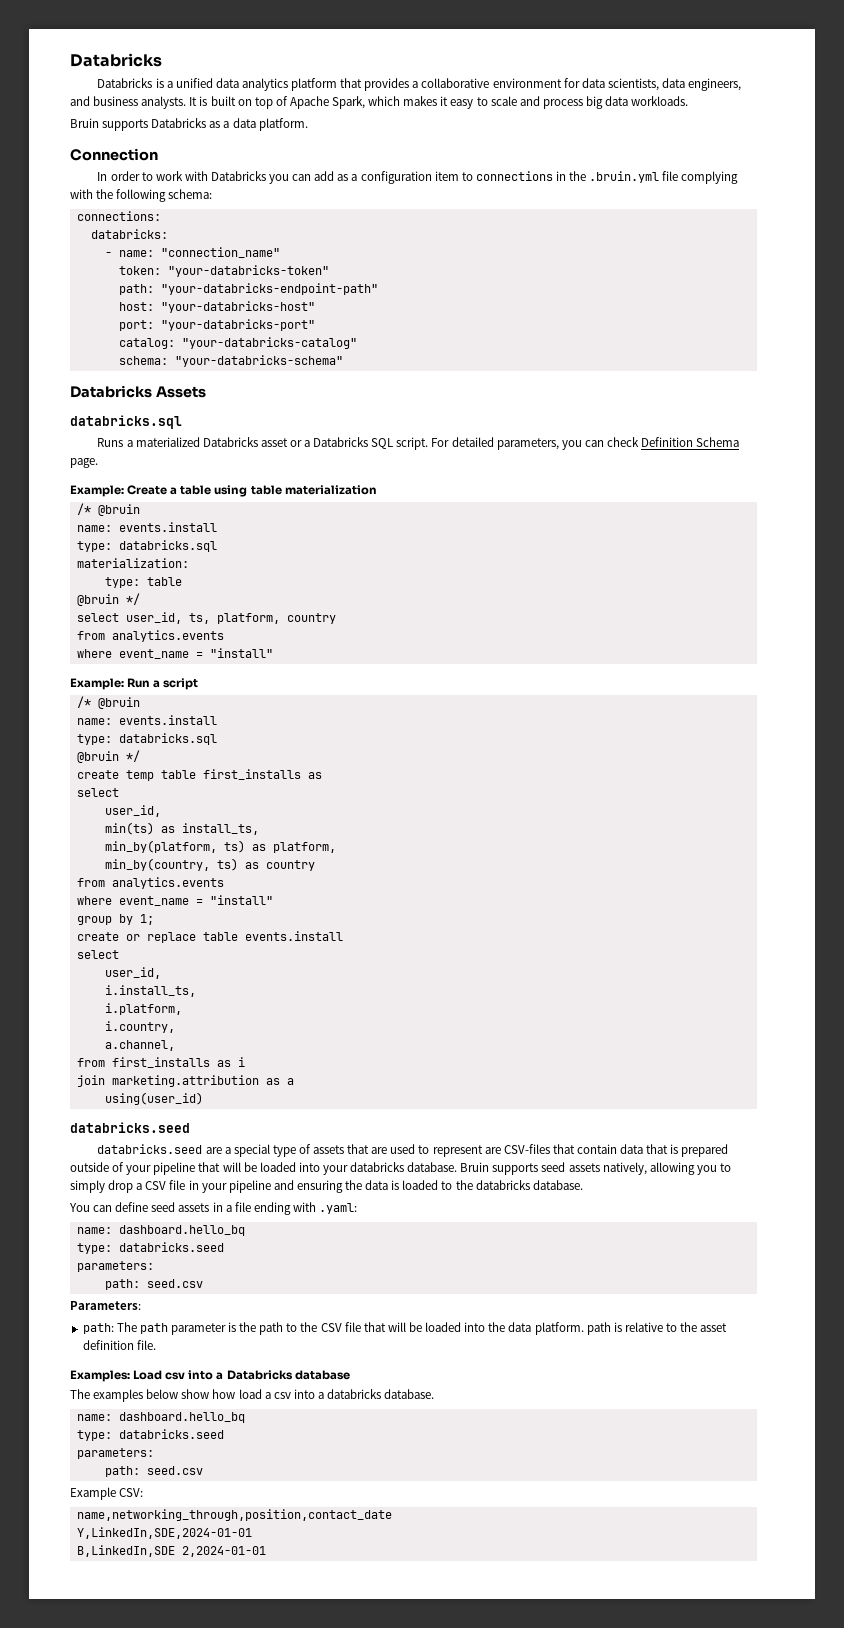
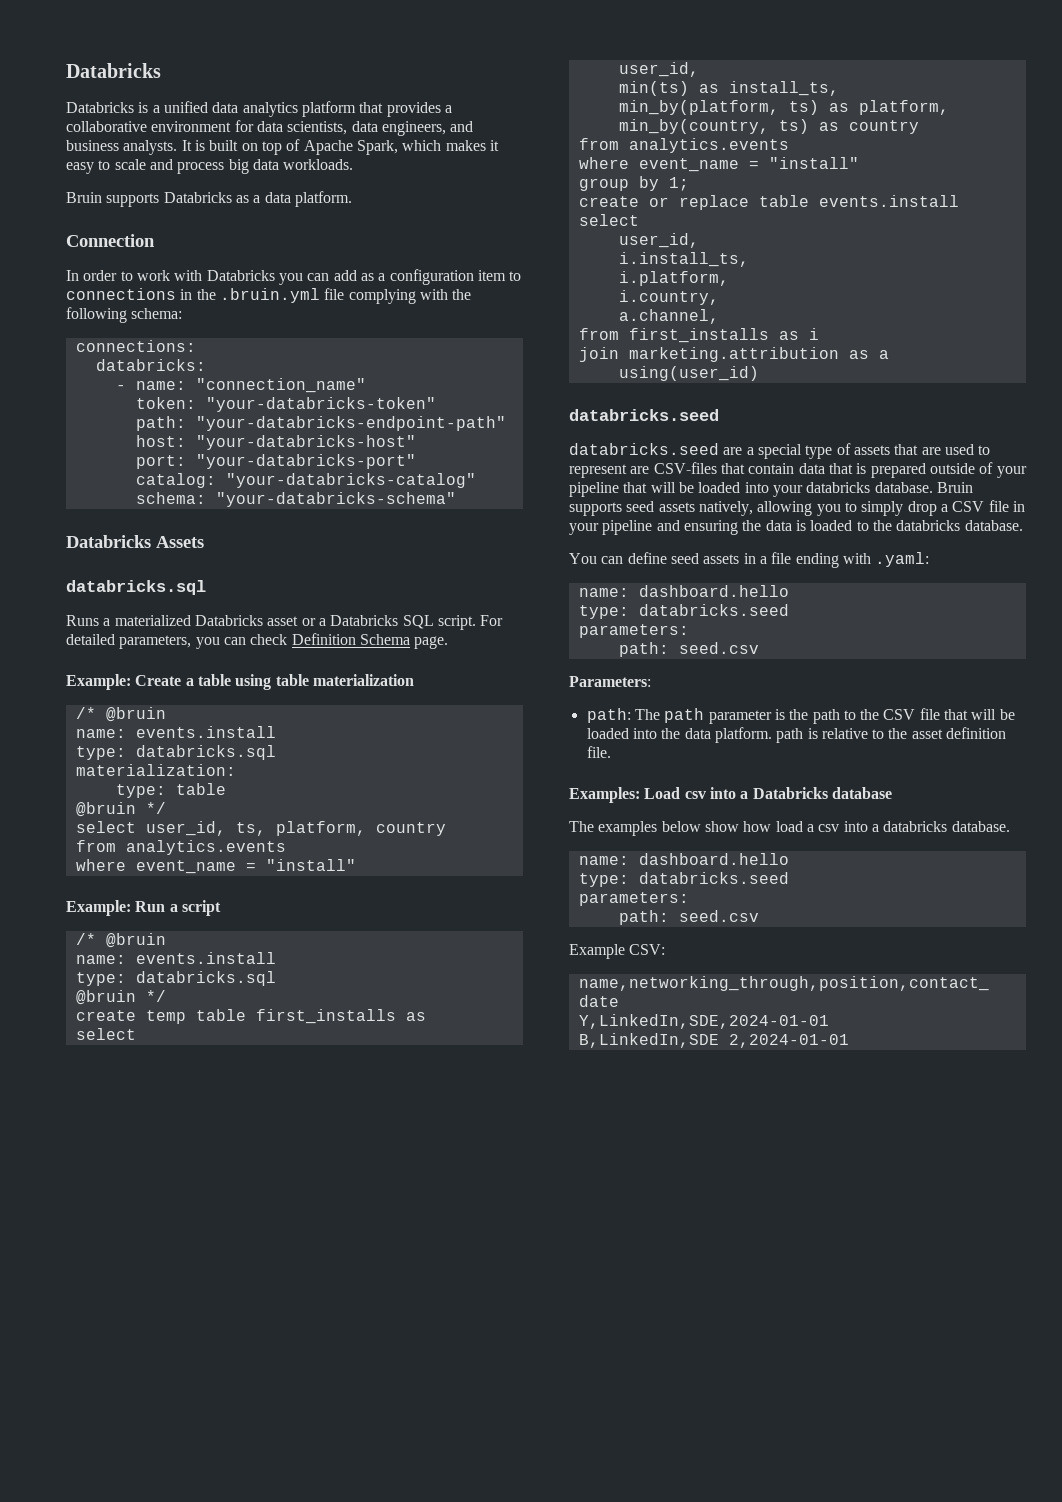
  You can define seed assets in a file ending with .yaml:
- name: dashboard.hello_bq
+ name: dashboard.hello
  The examples below show how load a csv into a databricks database.
- name: dashboard.hello_bq
+ name: dashboard.hello

